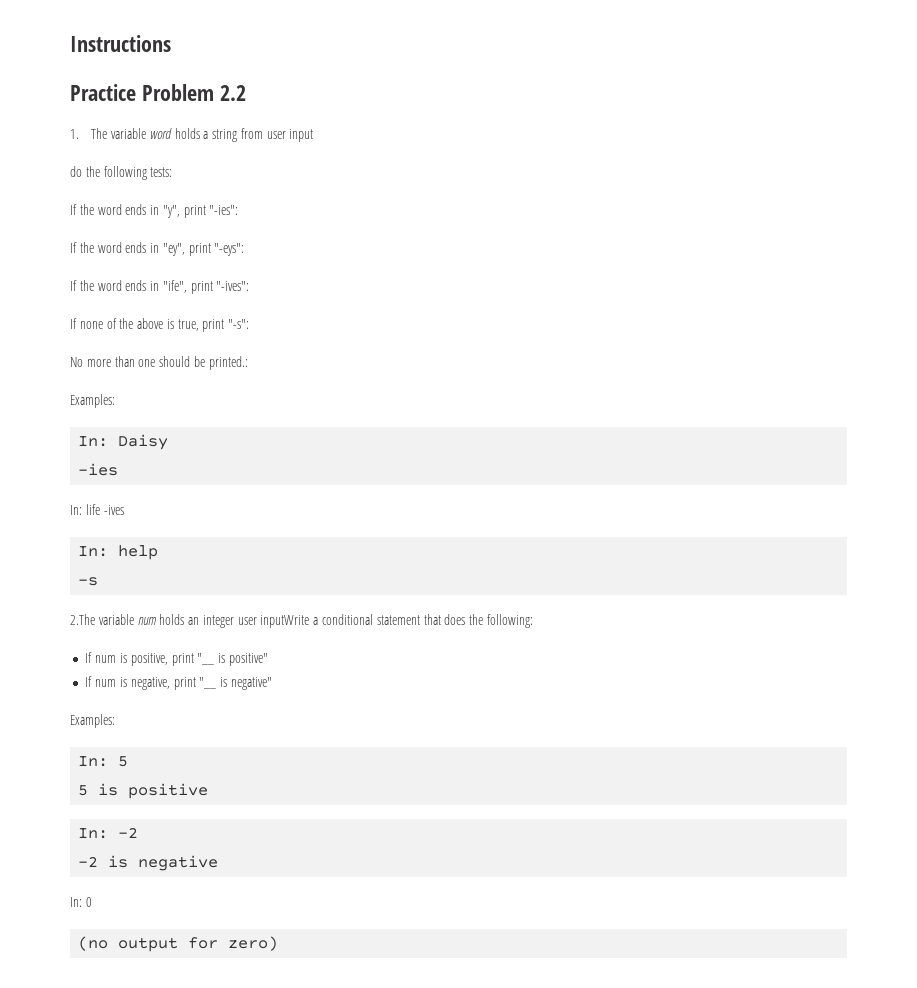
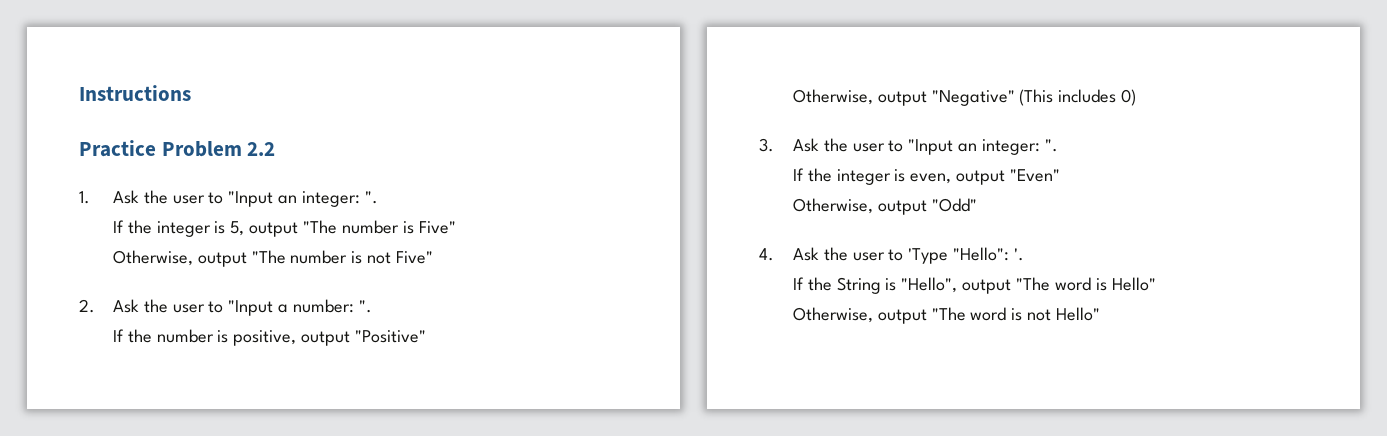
- 1. The variable word holds a string from user input
- do the following tests:
- If the word ends in "y", print "-ies":
- If the word ends in "ey", print "-eys":
- If the word ends in "ife", print "-ives":
- If none of the above is true, print "-s":
- No more than one should be printed.:
- Examples:
- In: Daisy
- -ies
- In: life -ives
- In: help
- -s
- 2.The variable num holds an integer user inputWrite a conditional statement that does the following:
- If num is positive, print "__ is positive"
- If num is negative, print "__ is negative"
- Examples:
- In: 5
- 5 is positive
- In: -2
- -2 is negative
- In: 0
- (no output for zero)
+ 1. Ask the user to "Input an integer: ".
+ If the integer is 5, output "The number is Five"
+ Otherwise, output "The number is not Five"
+ 2. Ask the user to "Input a number: ".
+ If the number is positive, output "Positive"
+ Otherwise, output "Negative" (This includes 0)
+ 3. Ask the user to "Input an integer: ".
+ If the integer is even, output "Even"
+ Otherwise, output "Odd"
+ 4. Ask the user to 'Type "Hello": '.
+ If the String is "Hello", output "The word is Hello"
+ Otherwise, output "The word is not Hello"

